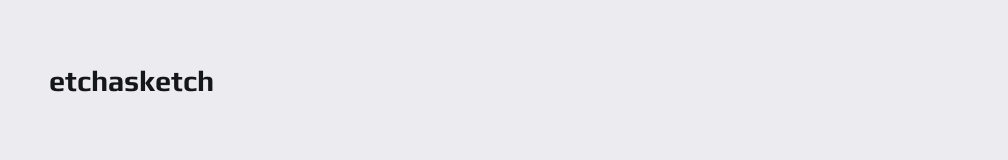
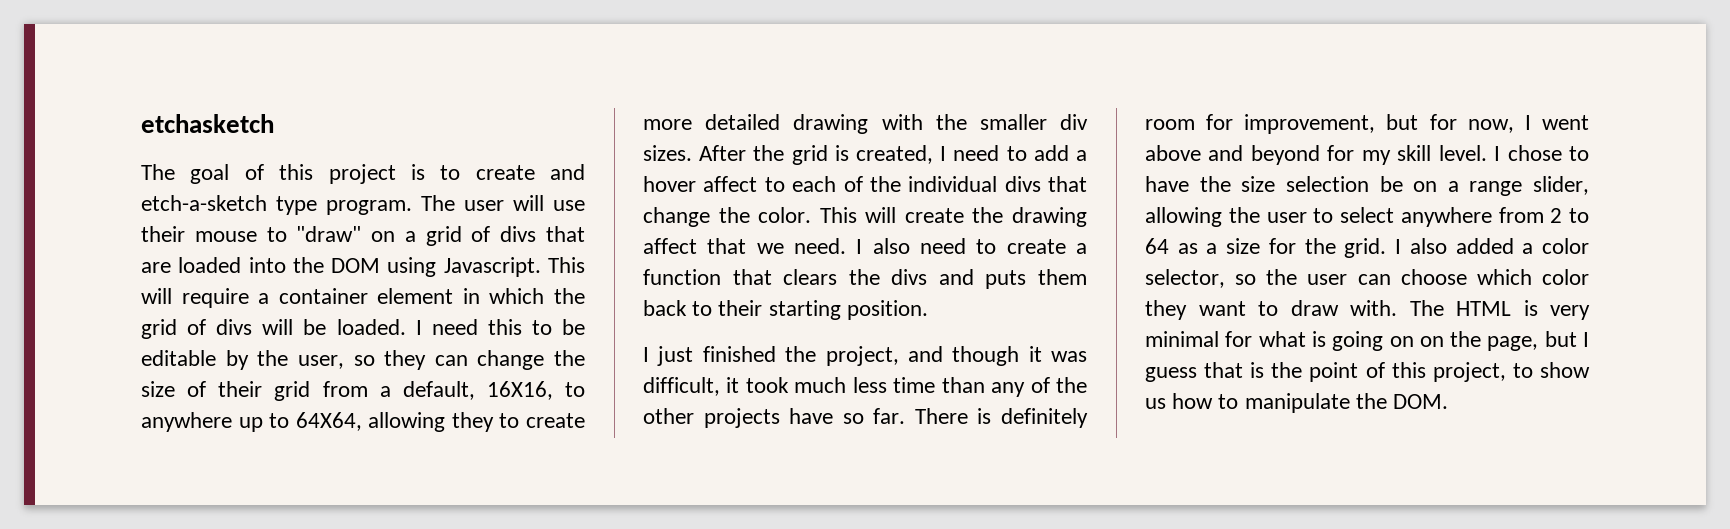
+ The goal of this project is to create and etch-a-sketch type program. The user will use their mouse to "draw" on a grid of divs that are loaded into the DOM using Javascript. This will require a container element in which the grid of divs will be loaded. I need this to be editable by the user, so they can change the size of their grid from a default, 16X16, to anywhere up to 64X64, allowing they to create more detailed drawing with the smaller div sizes. After the grid is created, I need to add a hover affect to each of the individual divs that change the color. This will create the drawing affect that we need. I also need to create a function that clears the divs and puts them back to their starting position.
+ I just finished the project, and though it was difficult, it took much less time than any of the other projects have so far. There is definitely room for improvement, but for now, I went above and beyond for my skill level. I chose to have the size selection be on a range slider, allowing the user to select anywhere from 2 to 64 as a size for the grid. I also added a color selector, so the user can choose which color they want to draw with. The HTML is very minimal for what is going on on the page, but I guess that is the point of this project, to show us how to manipulate the DOM.

